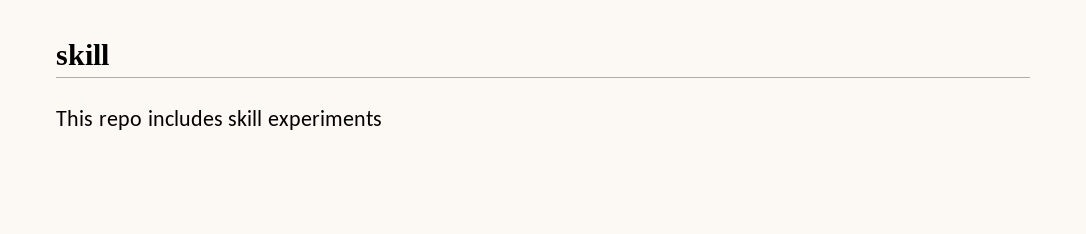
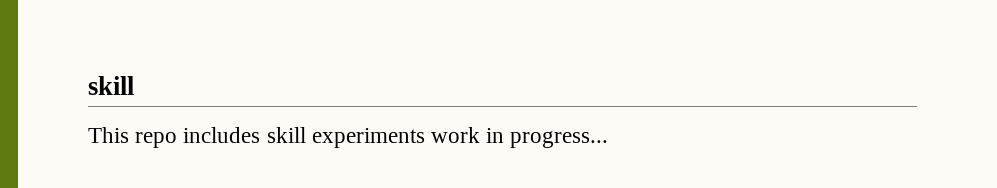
- This repo includes skill experiments
+ This repo includes skill experiments work in progress...

